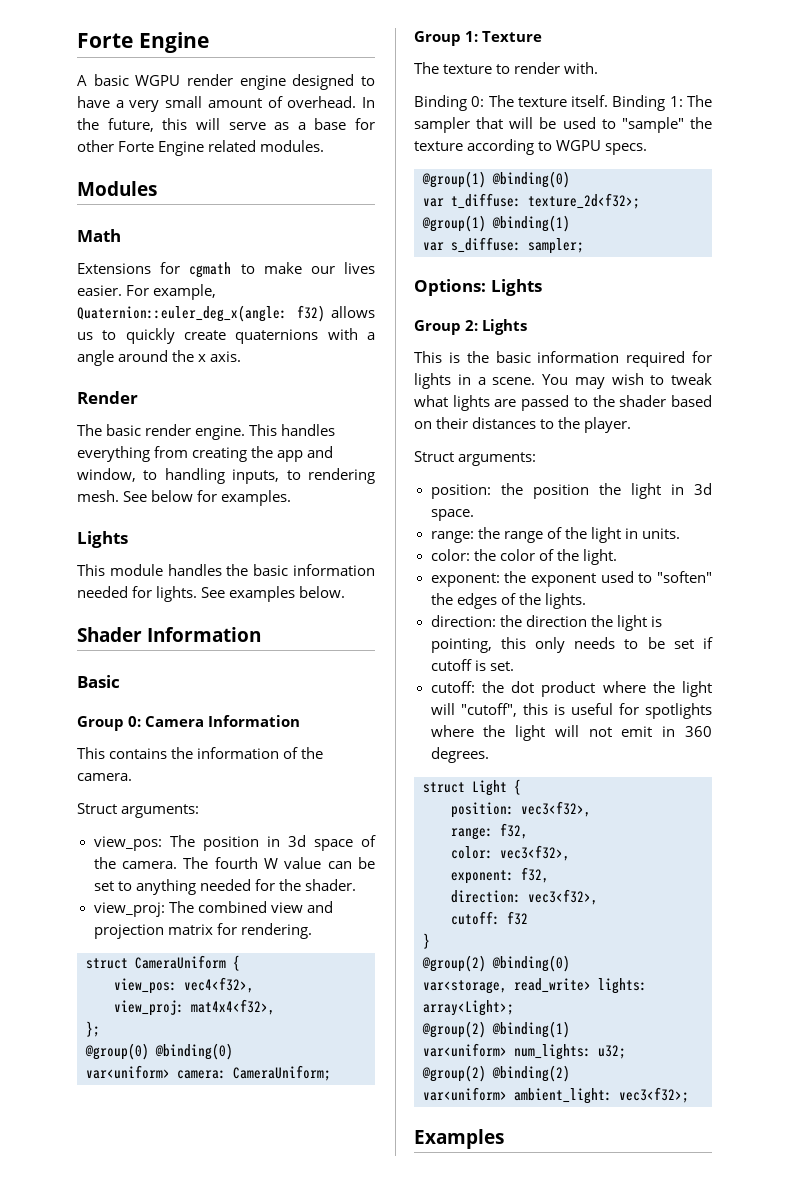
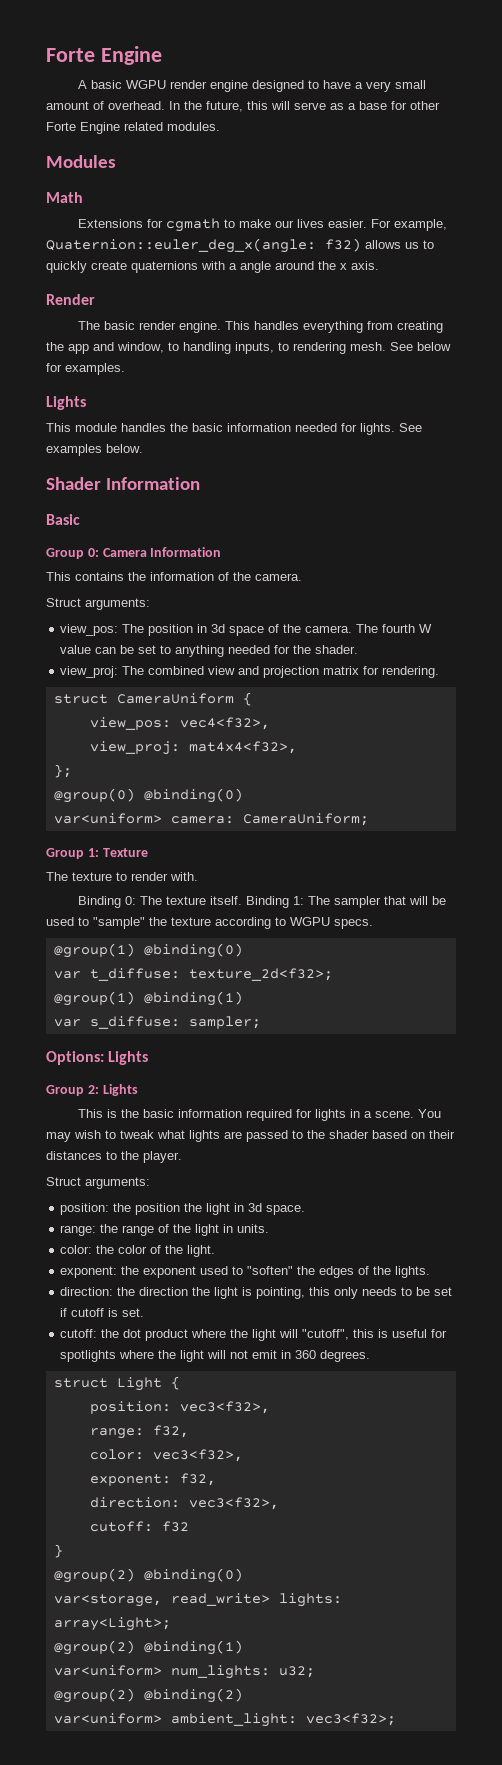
- Examples

